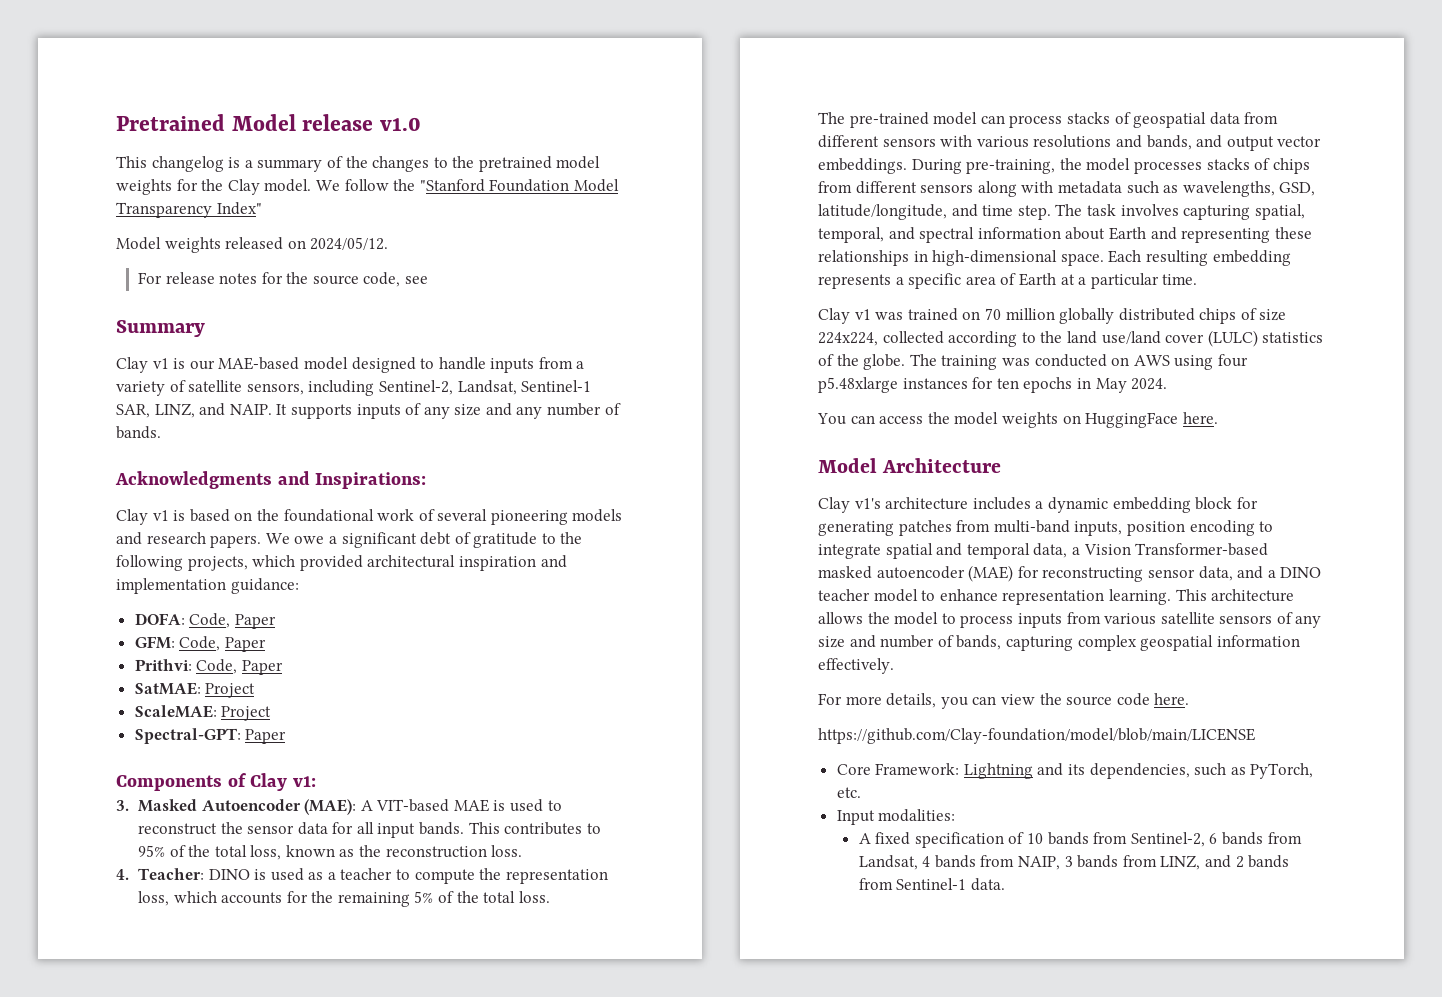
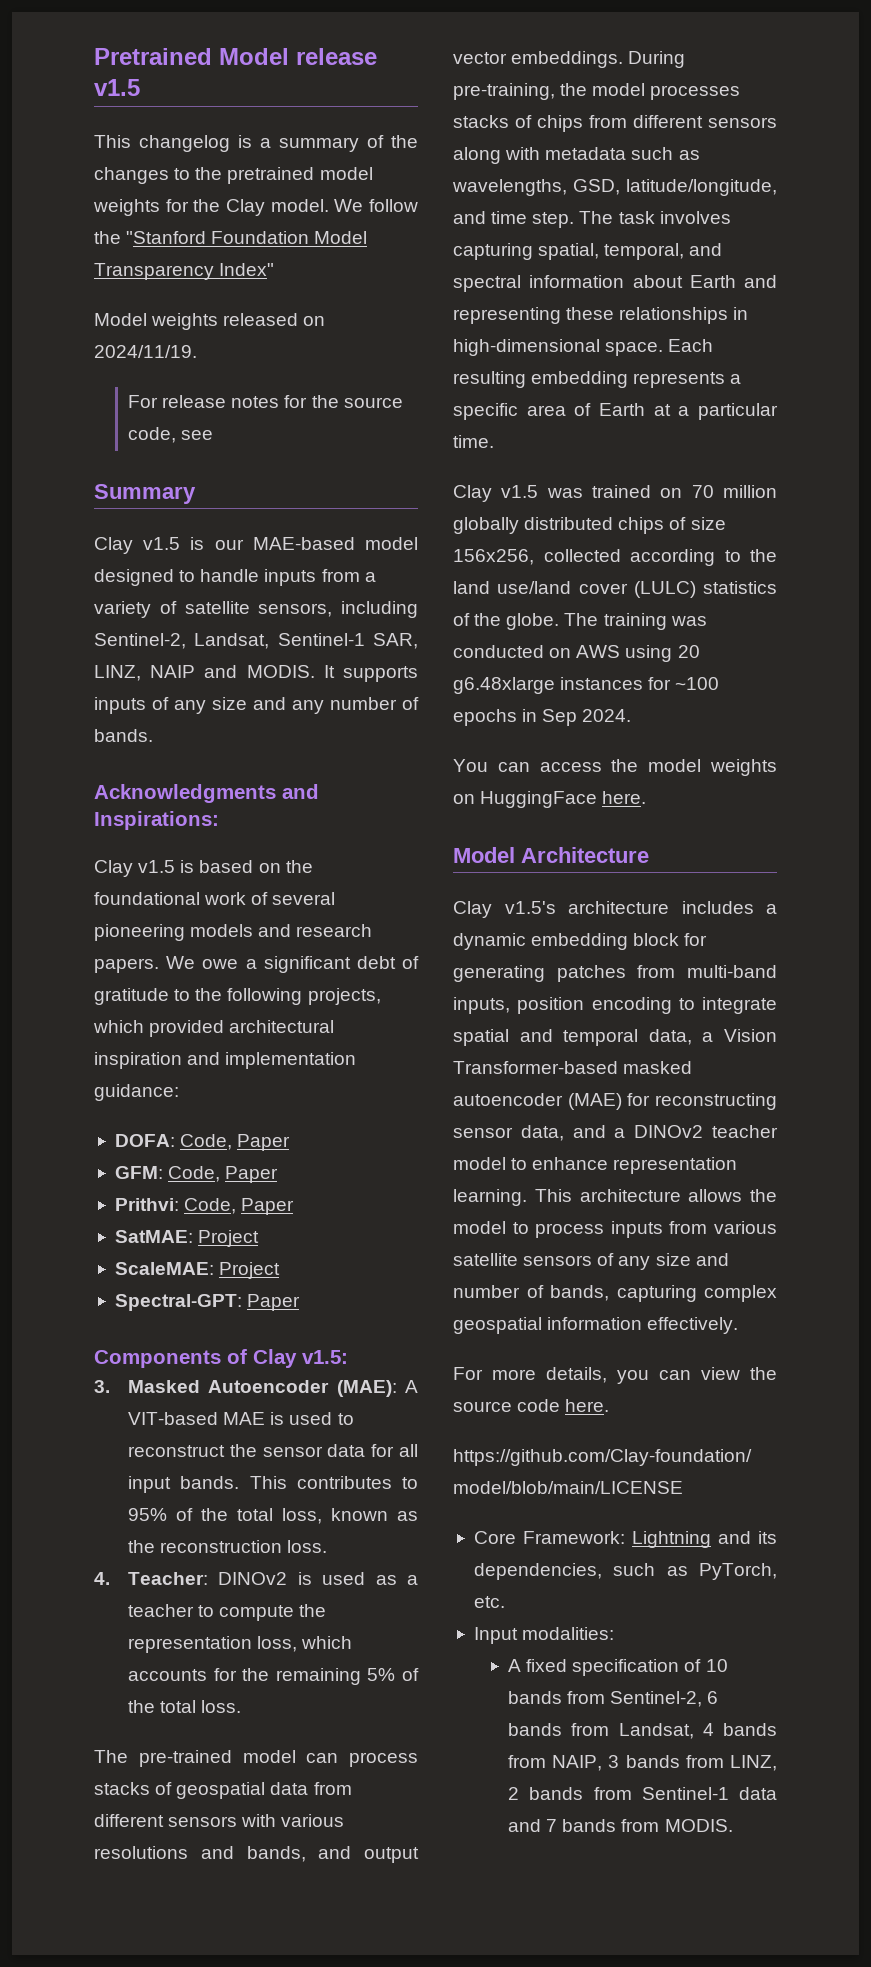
- Pretrained Model release v1.0
+ Pretrained Model release v1.5
- Model weights released on 2024/05/12.
+ Model weights released on 2024/11/19.
- Clay v1 is our MAE-based model designed to handle inputs from a variety of satellite sensors, including Sentinel-2, Landsat, Sentinel-1 SAR, LINZ, and NAIP.
+ Clay v1.5 is our MAE-based model designed to handle inputs from a variety of satellite sensors, including Sentinel-2, Landsat, Sentinel-1 SAR, LINZ, NAIP and MODIS.
- Clay v1 is based on the foundational work of several pioneering models and research papers.
+ Clay v1.5 is based on the foundational work of several pioneering models and research papers.
- Components of Clay v1:
+ Components of Clay v1.5:
- 4. Teacher: DINO is used as a teacher to compute the representation loss, which accounts for the remaining 5% of the total loss.
+ 4. Teacher: DINOv2 is used as a teacher to compute the representation loss, which accounts for the remaining 5% of the total loss.
- Clay v1 was trained on 70 million globally distributed chips of size 224x224, collected according to the land use/land cover (LULC) statistics of the globe.
+ Clay v1.5 was trained on 70 million globally distributed chips of size 156x256, collected according to the land use/land cover (LULC) statistics of the globe.
- The training was conducted on AWS using four p5.48xlarge instances for ten epochs in May 2024.
+ The training was conducted on AWS using 20 g6.48xlarge instances for ~100 epochs in Sep 2024.
- Clay v1's architecture includes a dynamic embedding block for generating patches from multi-band inputs, position encoding to integrate spatial and temporal data, a Vision Transformer-based masked autoencoder (MAE) for reconstructing sensor data, and a DINO teacher model to enhance representation learning.
+ Clay v1.5's architecture includes a dynamic embedding block for generating patches from multi-band inputs, position encoding to integrate spatial and temporal data, a Vision Transformer-based masked autoencoder (MAE) for reconstructing sensor data, and a DINOv2 teacher model to enhance representation learning.
- A fixed specification of 10 bands from Sentinel-2, 6 bands from Landsat, 4 bands from NAIP, 3 bands from LINZ, and 2 bands from Sentinel-1 data.
+ A fixed specification of 10 bands from Sentinel-2, 6 bands from Landsat, 4 bands from NAIP, 3 bands from LINZ, 2 bands from Sentinel-1 data and 7 bands from MODIS.

